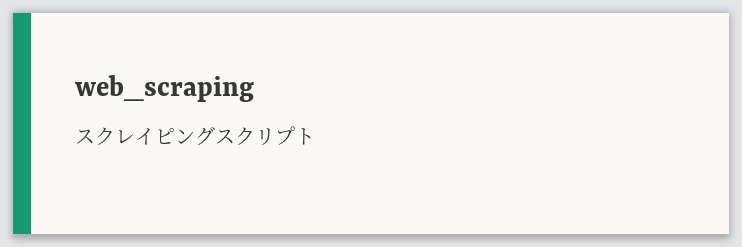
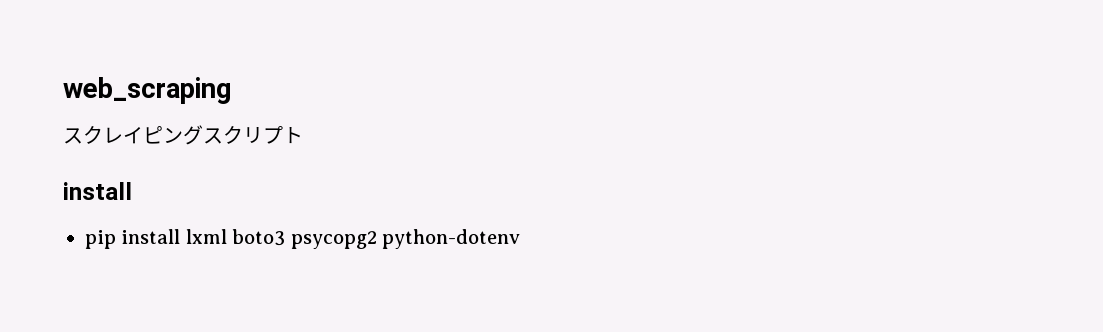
  スクレイピングスクリプト
+ install
+ pip install lxml boto3 psycopg2 python-dotenv

